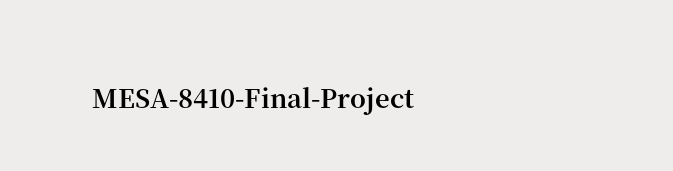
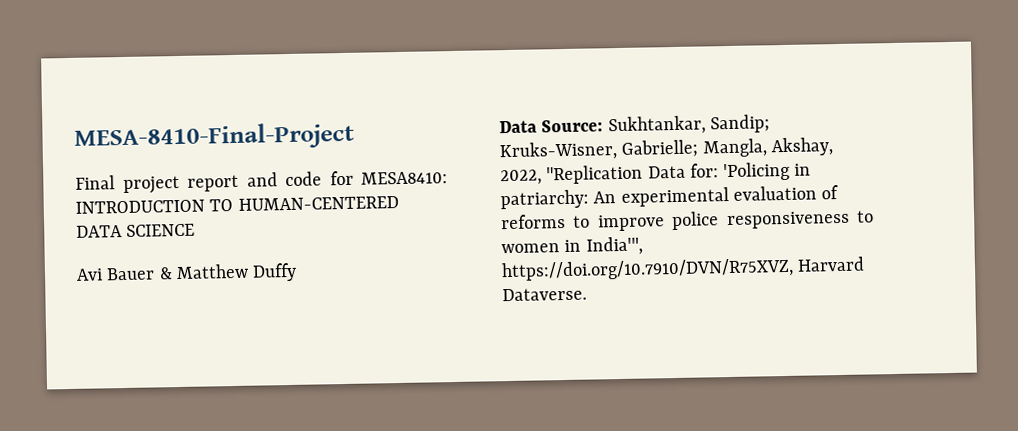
+ Final project report and code for MESA8410: INTRODUCTION TO HUMAN-CENTERED DATA SCIENCE
+ Avi Bauer & Matthew Duffy
+ Data Source: Sukhtankar, Sandip; Kruks-Wisner, Gabrielle; Mangla, Akshay, 2022, "Replication Data for: 'Policing in patriarchy: An experimental evaluation of reforms to improve police responsiveness to women in India'", https://doi.org/10.7910/DVN/R75XVZ, Harvard Dataverse.

